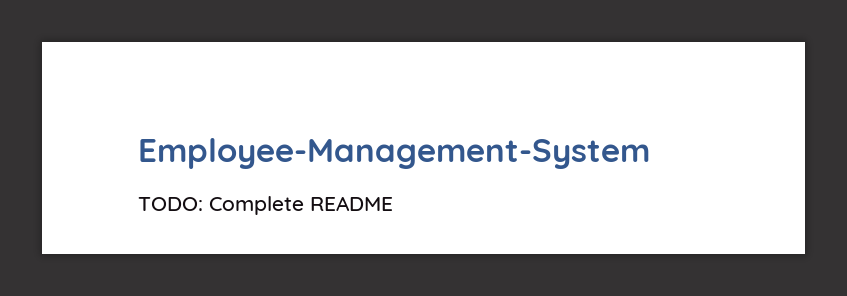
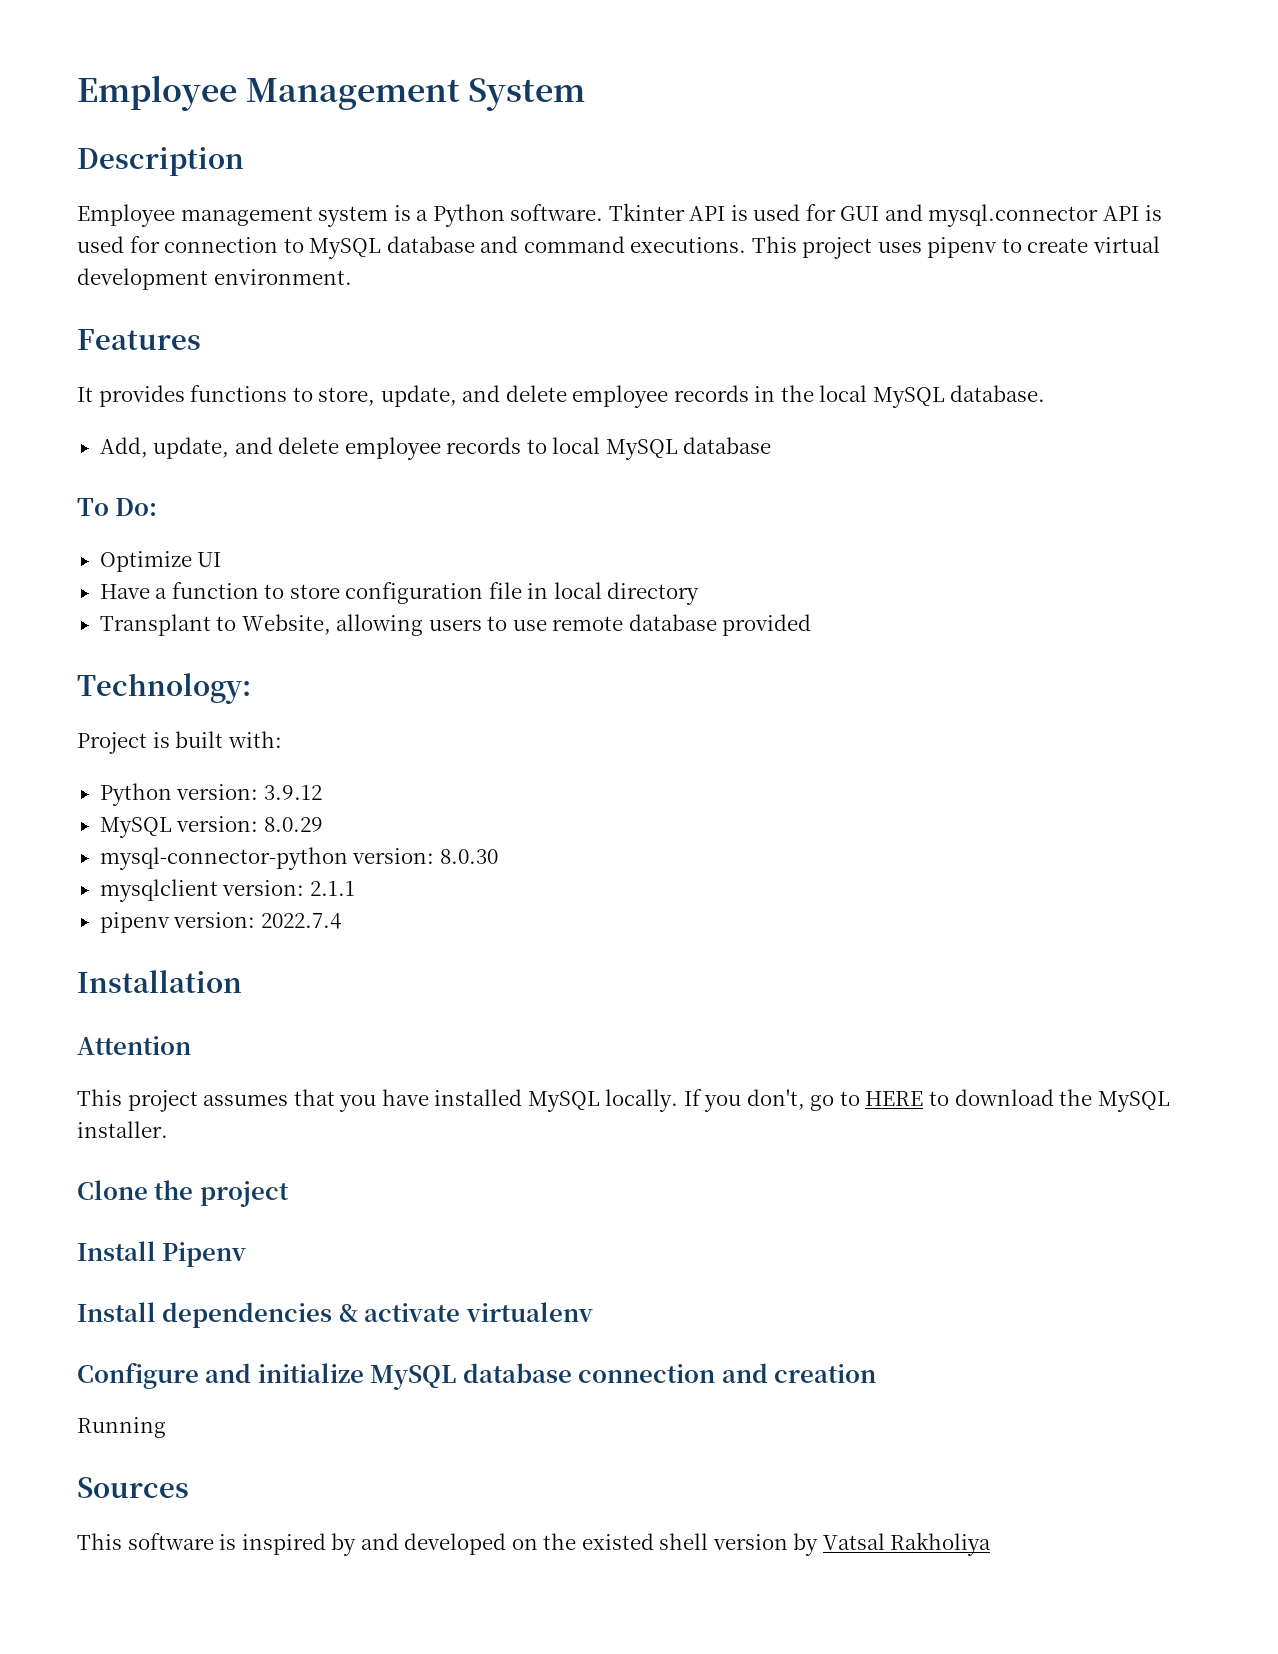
- Employee-Management-System
- TODO: Complete README
+ Employee Management System
+ Description
+ Employee management system is a Python software. Tkinter API is used for GUI and mysql.connector API is used for connection to MySQL database and command executions. This project uses pipenv to create virtual development environment.
+ Features
+ It provides functions to store, update, and delete employee records in the local MySQL database.
+ Add, update, and delete employee records to local MySQL database
+ To Do:
+ Optimize UI
+ Have a function to store configuration file in local directory
+ Transplant to Website, allowing users to use remote database provided
+ Technology:
+ Project is built with:
+ Python version: 3.9.12
+ MySQL version: 8.0.29
+ mysql-connector-python version: 8.0.30
+ mysqlclient version: 2.1.1
+ pipenv version: 2022.7.4
+ Installation
+ Attention
+ This project assumes that you have installed MySQL locally. If you don't, go to HERE to download the MySQL installer.
+ Clone the project
+ Install Pipenv
+ Install dependencies & activate virtualenv
+ Configure and initialize MySQL database connection and creation
+ Running
+ Sources
+ This software is inspired by and developed on the existed shell version by Vatsal Rakholiya

